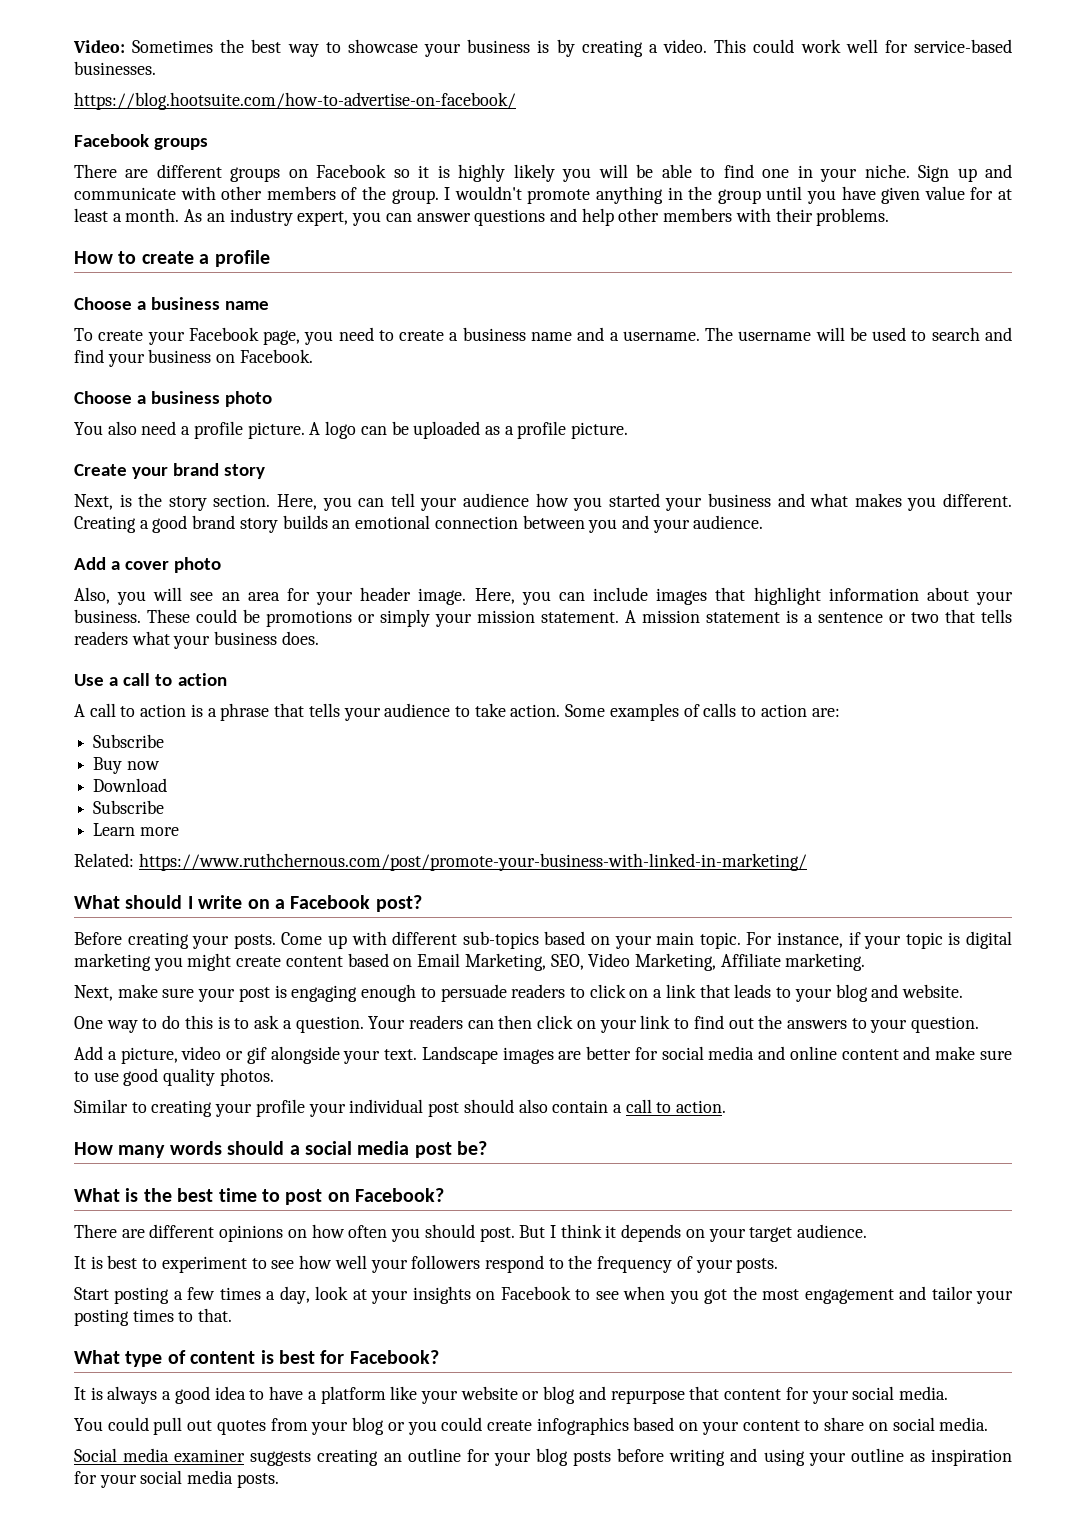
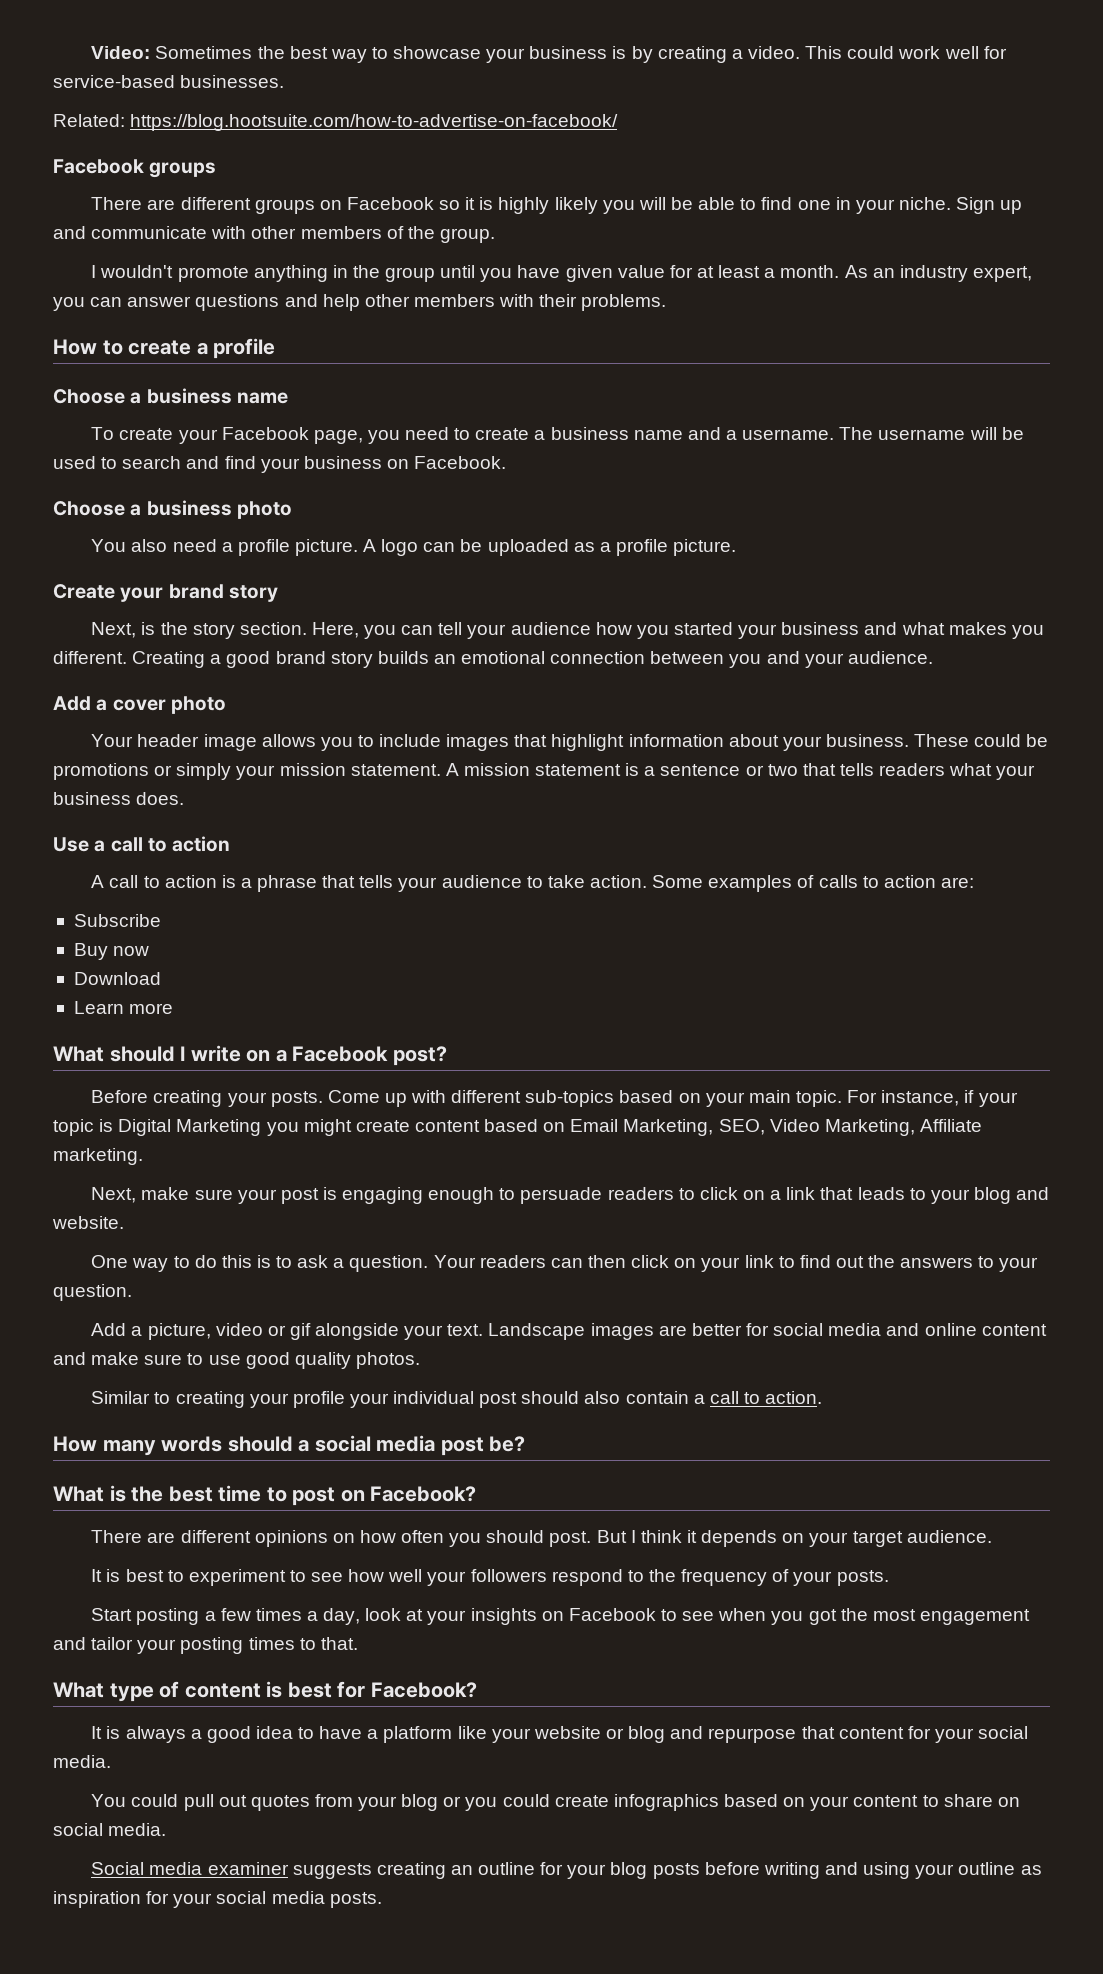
- https://blog.hootsuite.com/how-to-advertise-on-facebook/
+ Related: https://blog.hootsuite.com/how-to-advertise-on-facebook/
- Sign up and communicate with other members of the group. I wouldn't promote anything in the group until you have given value for at least a month.
+ Sign up and communicate with other members of the group.
+ I wouldn't promote anything in the group until you have given value for at least a month.
- Also, you will see an area for your header image. Here, you can include images that highlight information about your business.
+ Your header image allows you to include images that highlight information about your business.
  Download
- Subscribe
- Related: https://www.ruthchernous.com/post/promote-your-business-with-linked-in-marketing/
- For instance, if your topic is digital marketing you might create content based on Email Marketing, SEO, Video Marketing, Affiliate marketing.
+ For instance, if your topic is Digital Marketing you might create content based on Email Marketing, SEO, Video Marketing, Affiliate marketing.

